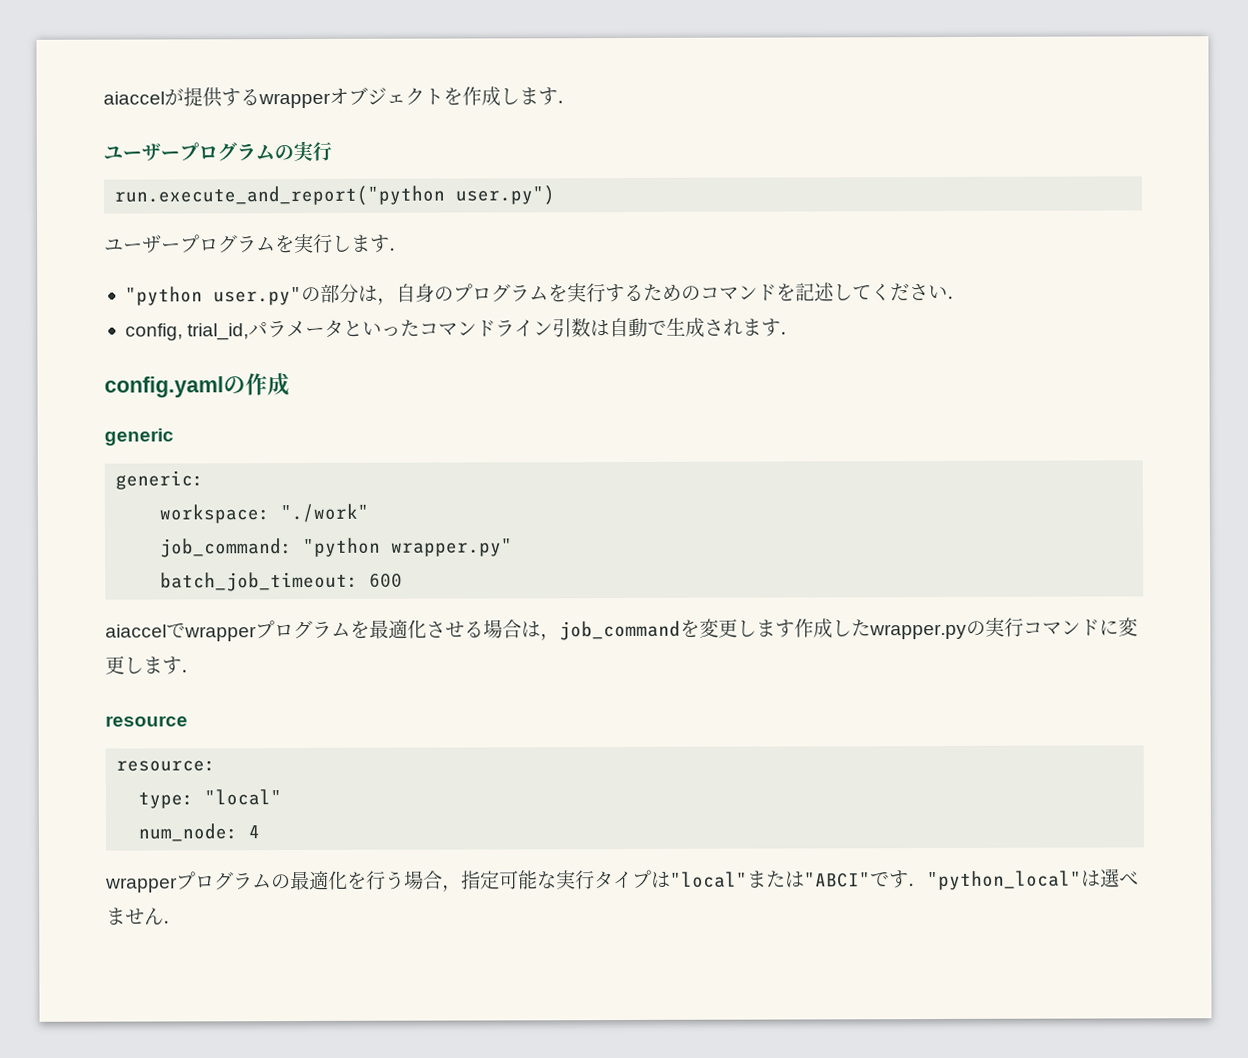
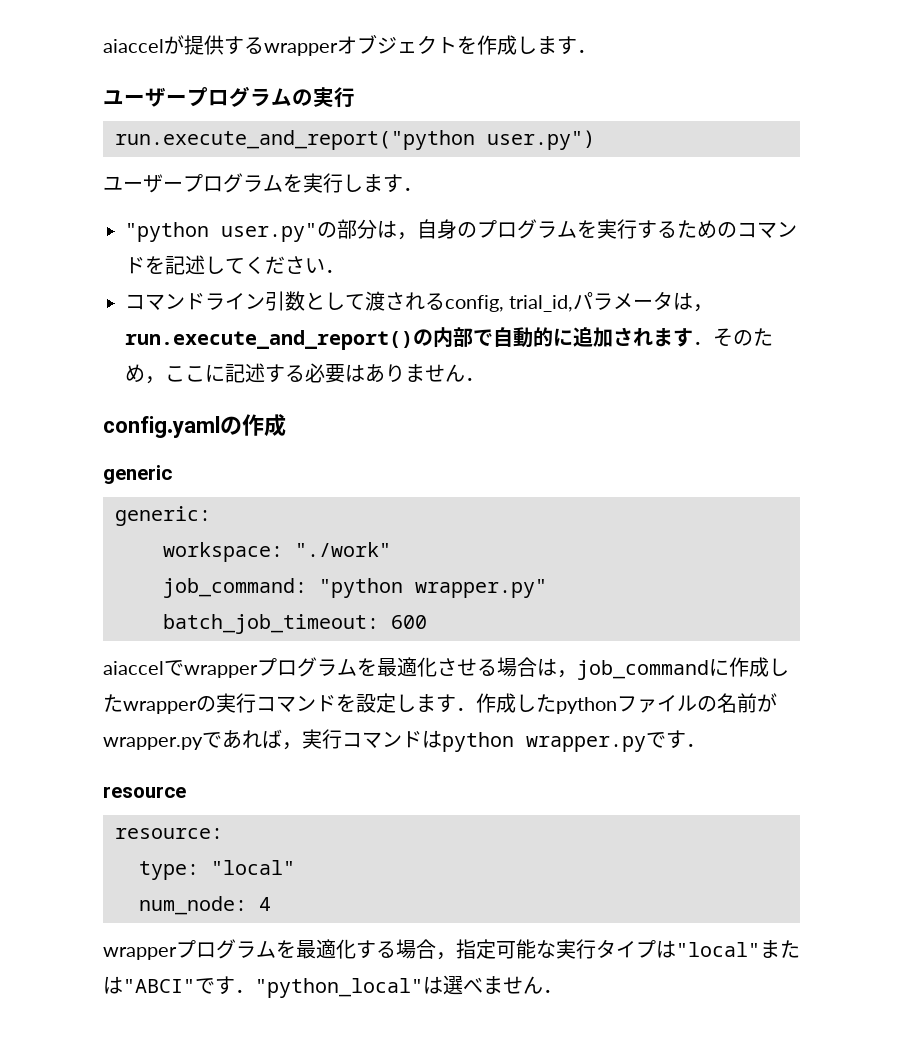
- config, trial_id,パラメータといったコマンドライン引数は自動で生成されます．
+ コマンドライン引数として渡されるconfig, trial_id,パラメータは，run.execute_and_report()の内部で自動的に追加されます．そのため，ここに記述する必要はありません．
- aiaccelでwrapperプログラムを最適化させる場合は，job_commandを変更します作成したwrapper.pyの実行コマンドに変更します．
+ aiaccelでwrapperプログラムを最適化させる場合は，job_commandに作成したwrapperの実行コマンドを設定します．作成したpythonファイルの名前がwrapper.pyであれば，実行コマンドはpython wrapper.pyです．
- wrapperプログラムの最適化を行う場合，指定可能な実行タイプは"local"または"ABCI"です．"python_local"は選べません．
+ wrapperプログラムを最適化する場合，指定可能な実行タイプは"local"または"ABCI"です．"python_local"は選べません．

